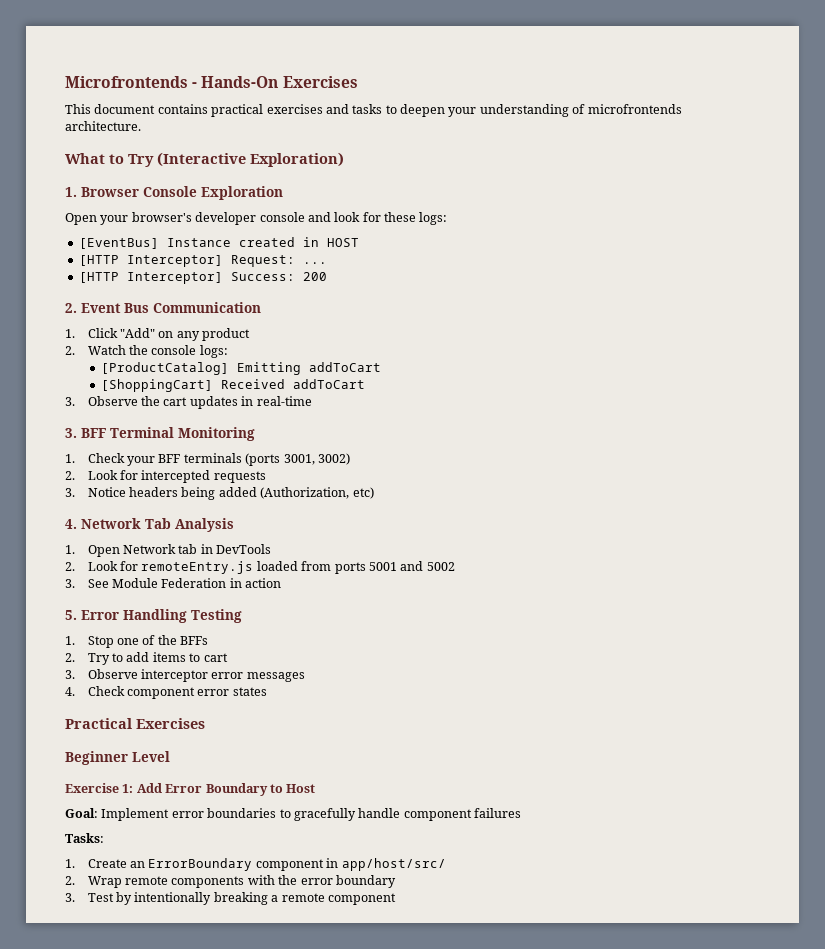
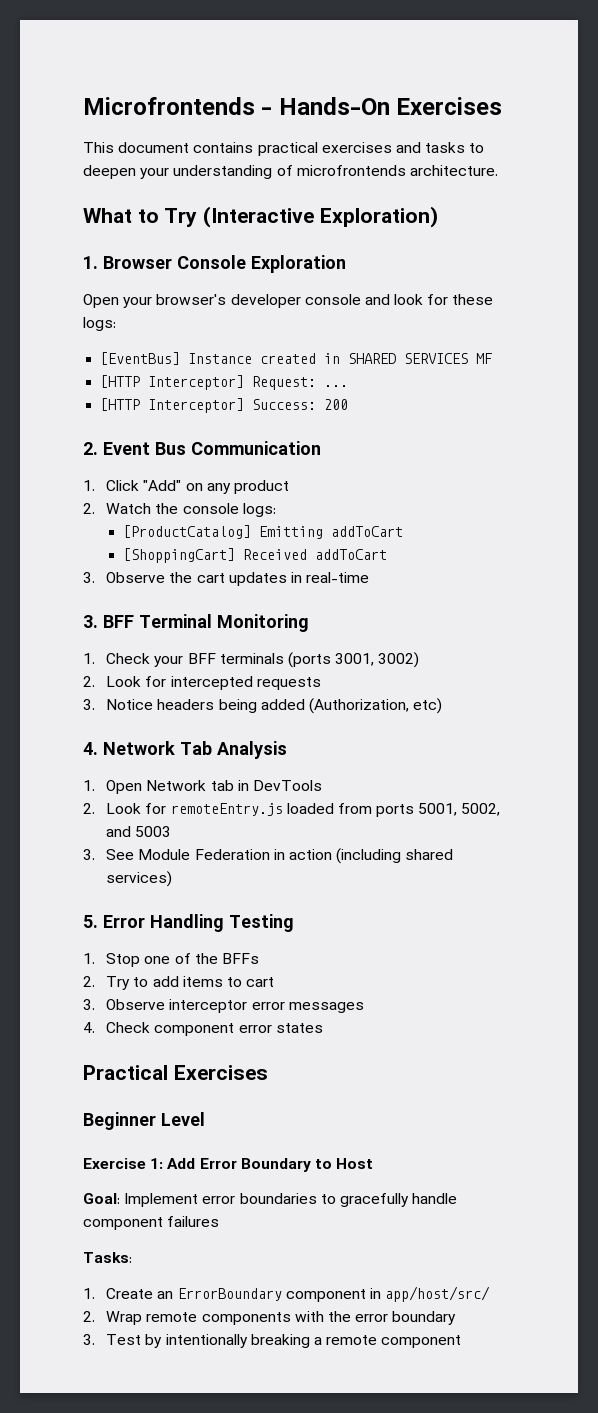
- [EventBus] Instance created in HOST
+ [EventBus] Instance created in SHARED SERVICES MF
- 2. Look for remoteEntry.js loaded from ports 5001 and 5002
+ 2. Look for remoteEntry.js loaded from ports 5001, 5002, and 5003
- 3. See Module Federation in action
+ 3. See Module Federation in action (including shared services)

